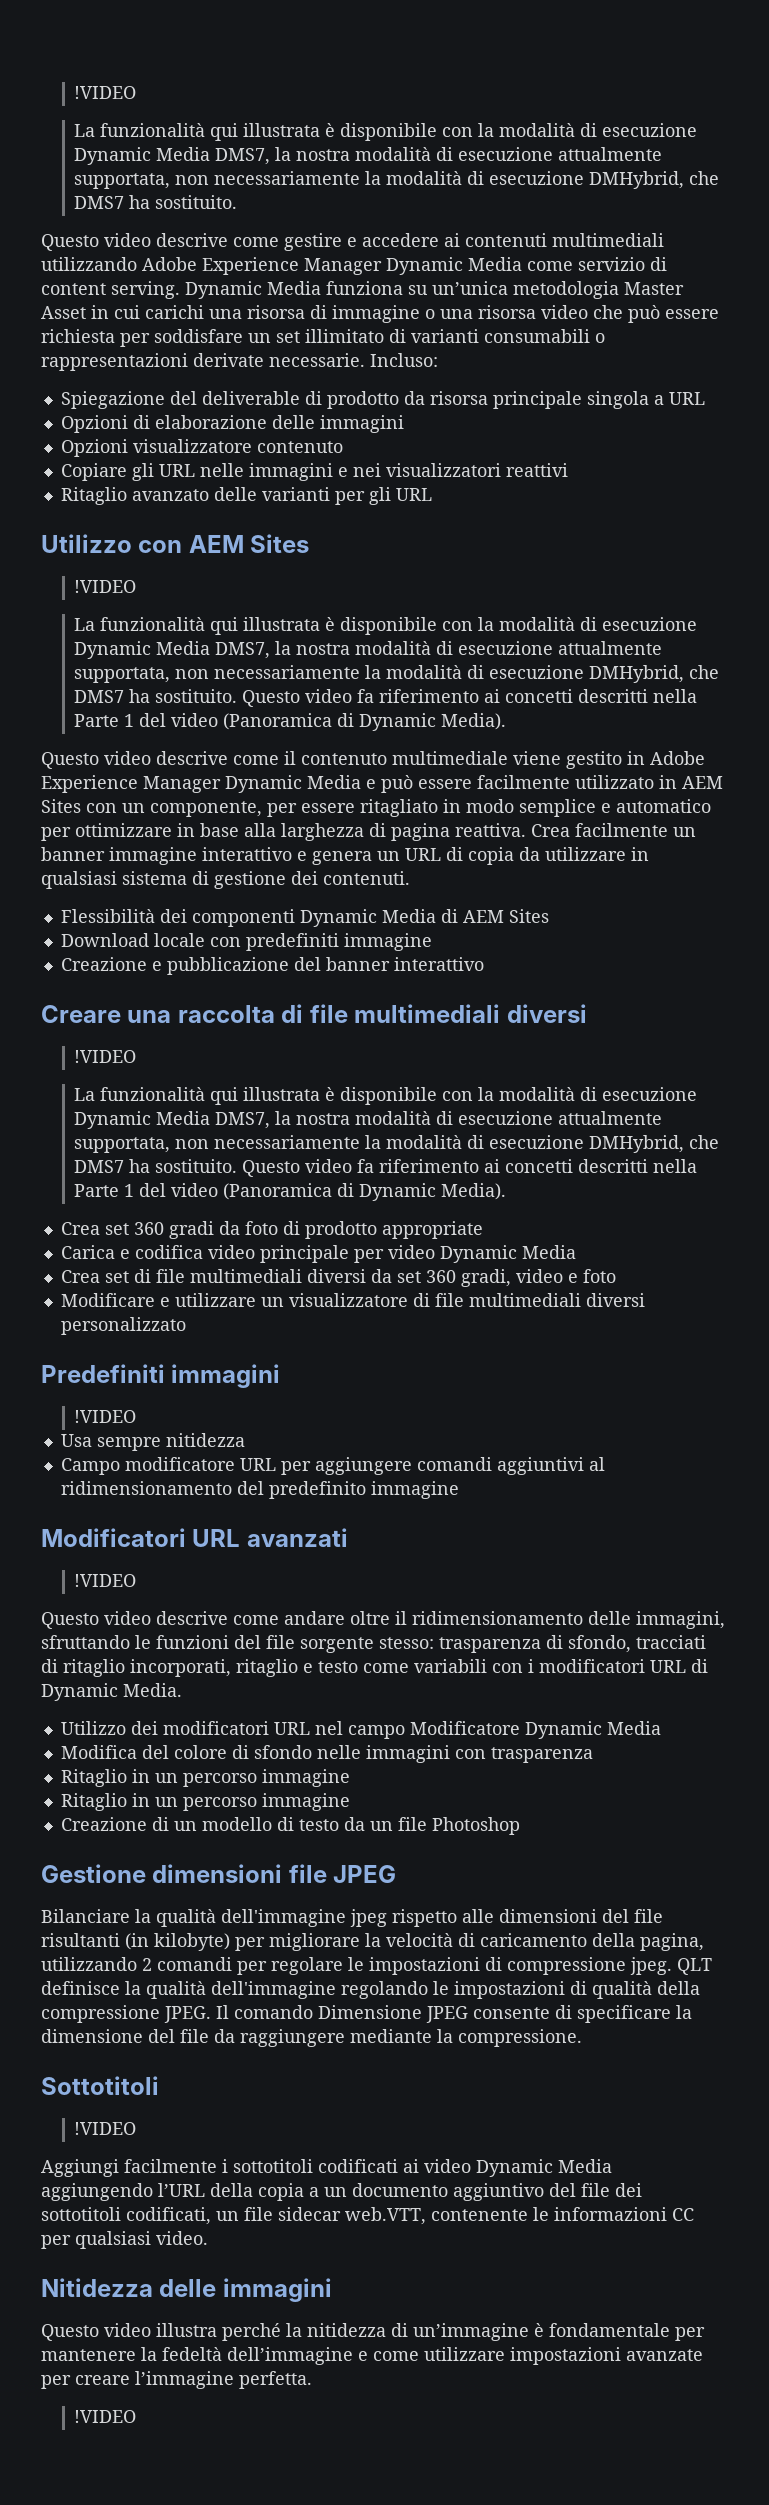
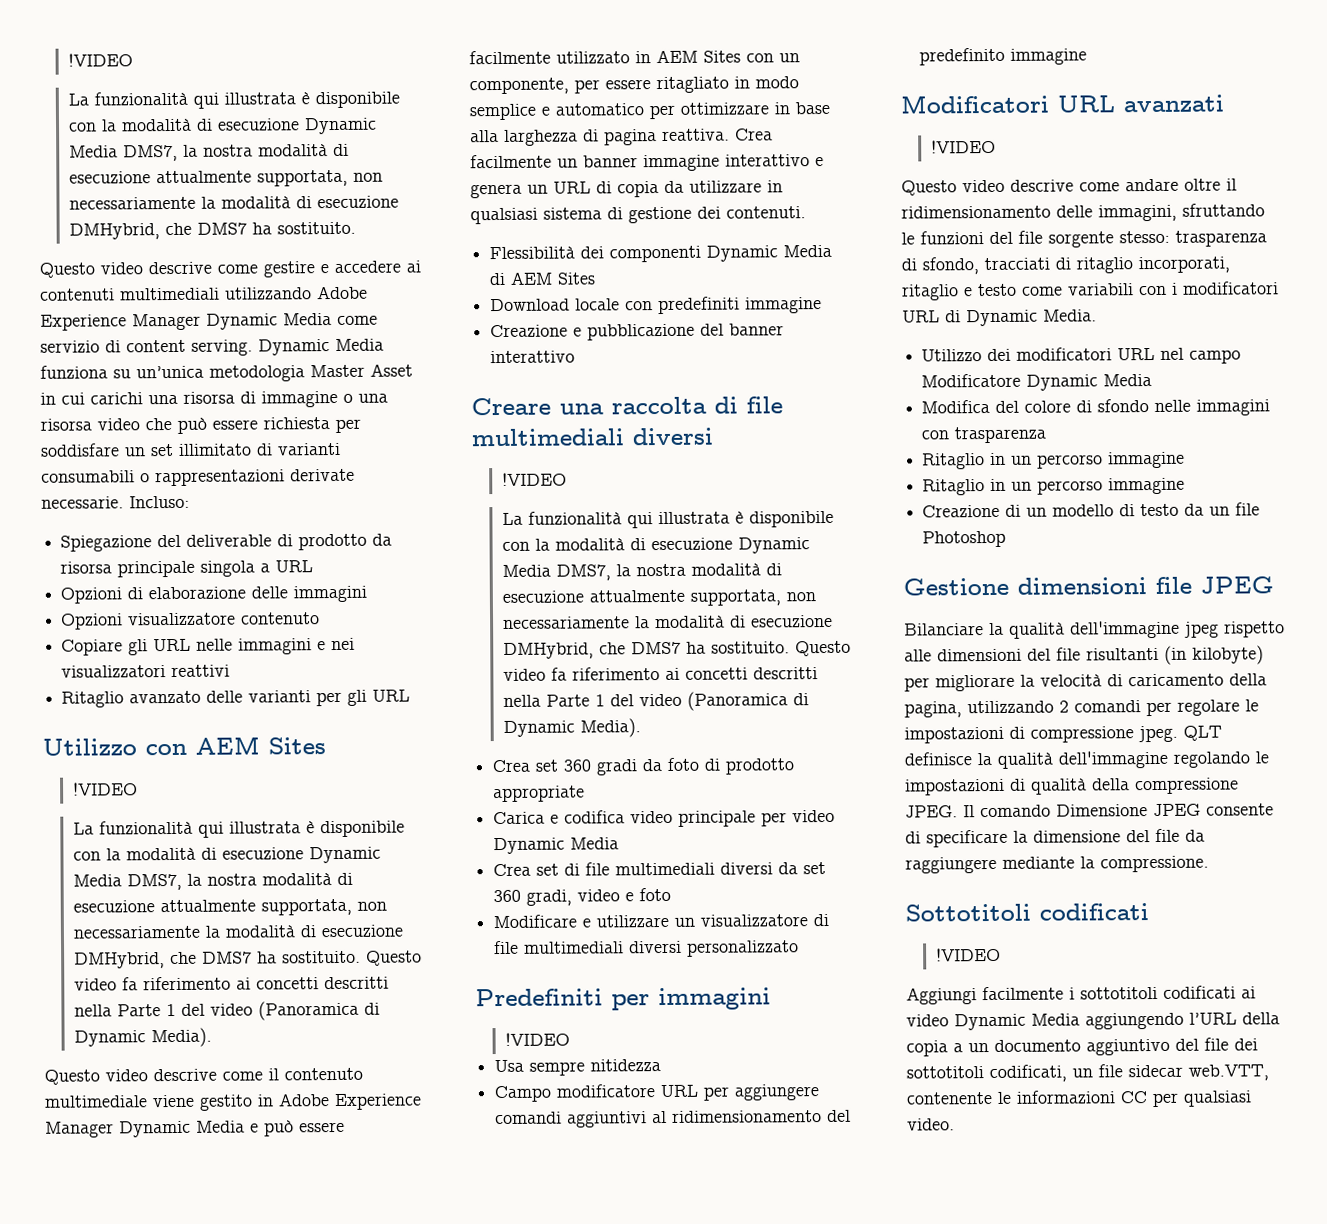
- Predefiniti immagini
+ Predefiniti per immagini
- Sottotitoli
+ Sottotitoli codificati
- Nitidezza delle immagini
- Questo video illustra perché la nitidezza di un’immagine è fondamentale per mantenere la fedeltà dell’immagine e come utilizzare impostazioni avanzate per creare l’immagine perfetta.
- !VIDEO

